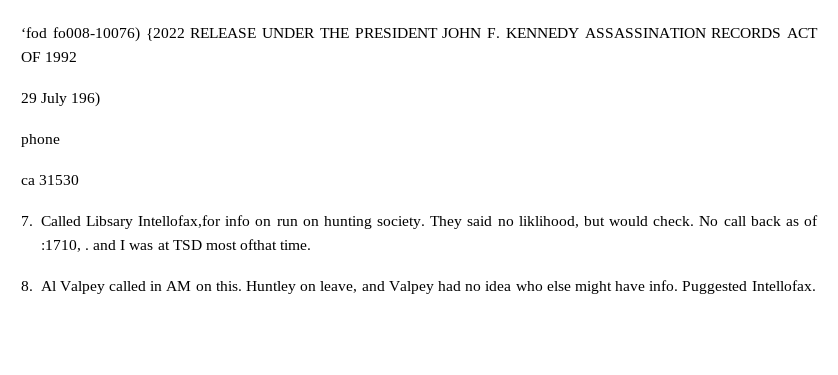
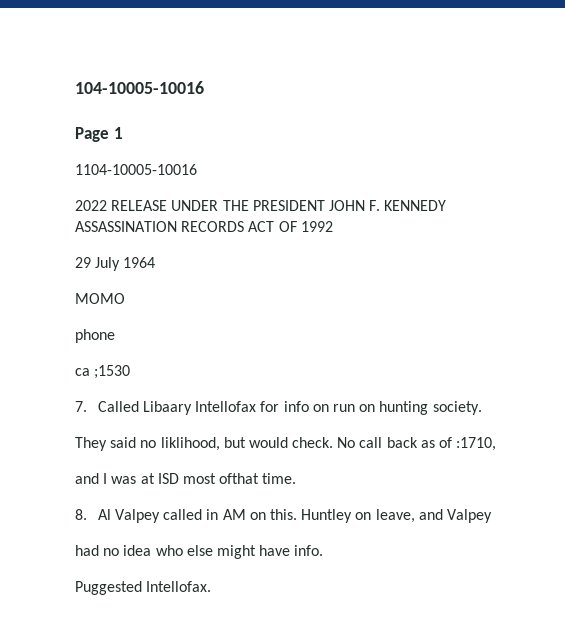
- ‘fod fo008-10076) {2022 RELEASE UNDER THE PRESIDENT JOHN F. KENNEDY ASSASSINATION RECORDS ACT OF 1992
+ 104-10005-10016
+ Page 1
+ 1104-10005-10016
+ 2022 RELEASE UNDER THE PRESIDENT JOHN F. KENNEDY ASSASSINATION RECORDS ACT OF 1992
- 29 July 196)
+ 29 July 1964
+ MOMO
- ca 31530
+ ca ;1530
- 7. Called Libsary Intellofax,for info on run on hunting society. They said no liklihood, but would check.
+ 7. Called Libaary Intellofax for info on run on hunting society.
+ They said no liklihood, but would check.
- No call back as of :1710, . and I was at TSD most ofthat time.
+ No call back as of :1710,
+ and I was at ISD most ofthat time.
- Huntley on leave, and Valpey had no idea who else might have info. Puggested Intellofax.
+ Huntley on leave, and Valpey
+ had no idea who else might have info.
+ Puggested Intellofax.

